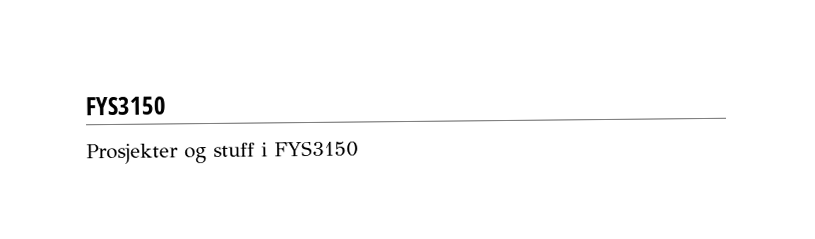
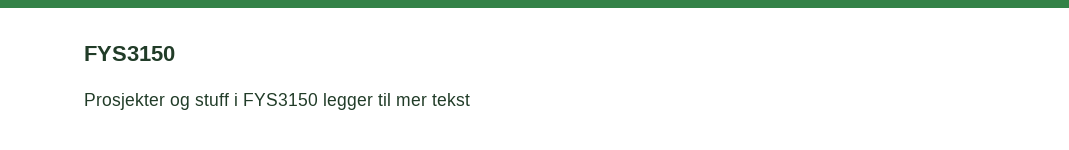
- Prosjekter og stuff i FYS3150
+ Prosjekter og stuff i FYS3150 legger til mer tekst

